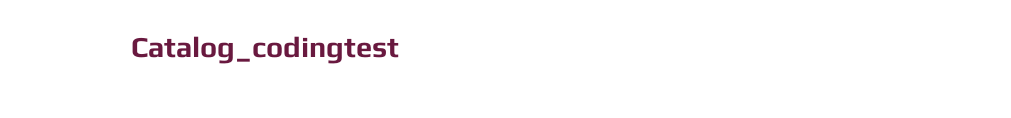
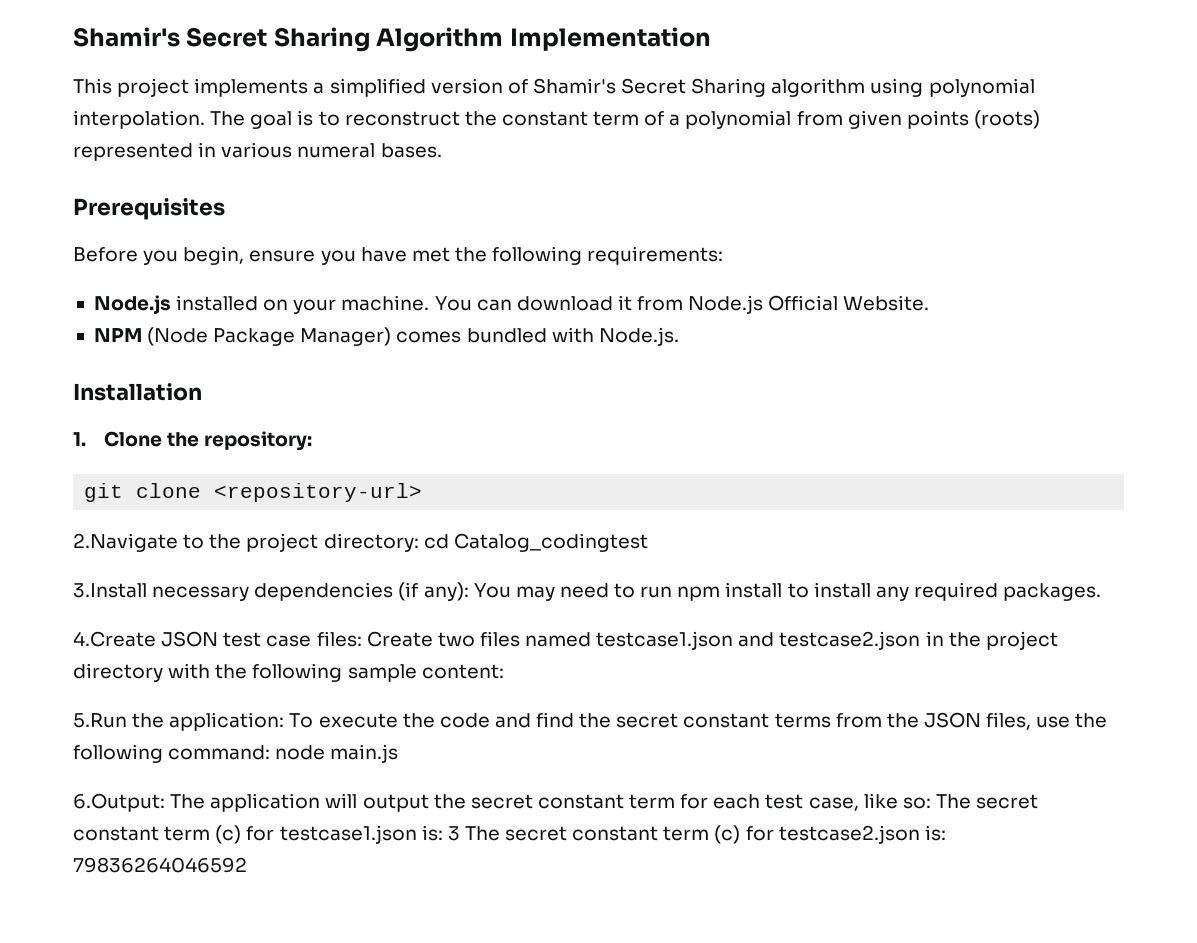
- Catalog_codingtest
+ Shamir's Secret Sharing Algorithm Implementation
+ This project implements a simplified version of Shamir's Secret Sharing algorithm using polynomial interpolation. The goal is to reconstruct the constant term of a polynomial from given points (roots) represented in various numeral bases.
+ Prerequisites
+ Before you begin, ensure you have met the following requirements:
+ Node.js installed on your machine. You can download it from Node.js Official Website.
+ NPM (Node Package Manager) comes bundled with Node.js.
+ Installation
+ 1. Clone the repository:
+ git clone <repository-url>
+ 2.Navigate to the project directory: cd Catalog_codingtest
+ 3.Install necessary dependencies (if any): You may need to run npm install to install any required packages.
+ 4.Create JSON test case files: Create two files named testcase1.json and testcase2.json in the project directory with the following sample content:
+ 5.Run the application: To execute the code and find the secret constant terms from the JSON files, use the following command: node main.js
+ 6.Output: The application will output the secret constant term for each test case, like so: The secret constant term (c) for testcase1.json is: 3 The secret constant term (c) for testcase2.json is: 79836264046592

